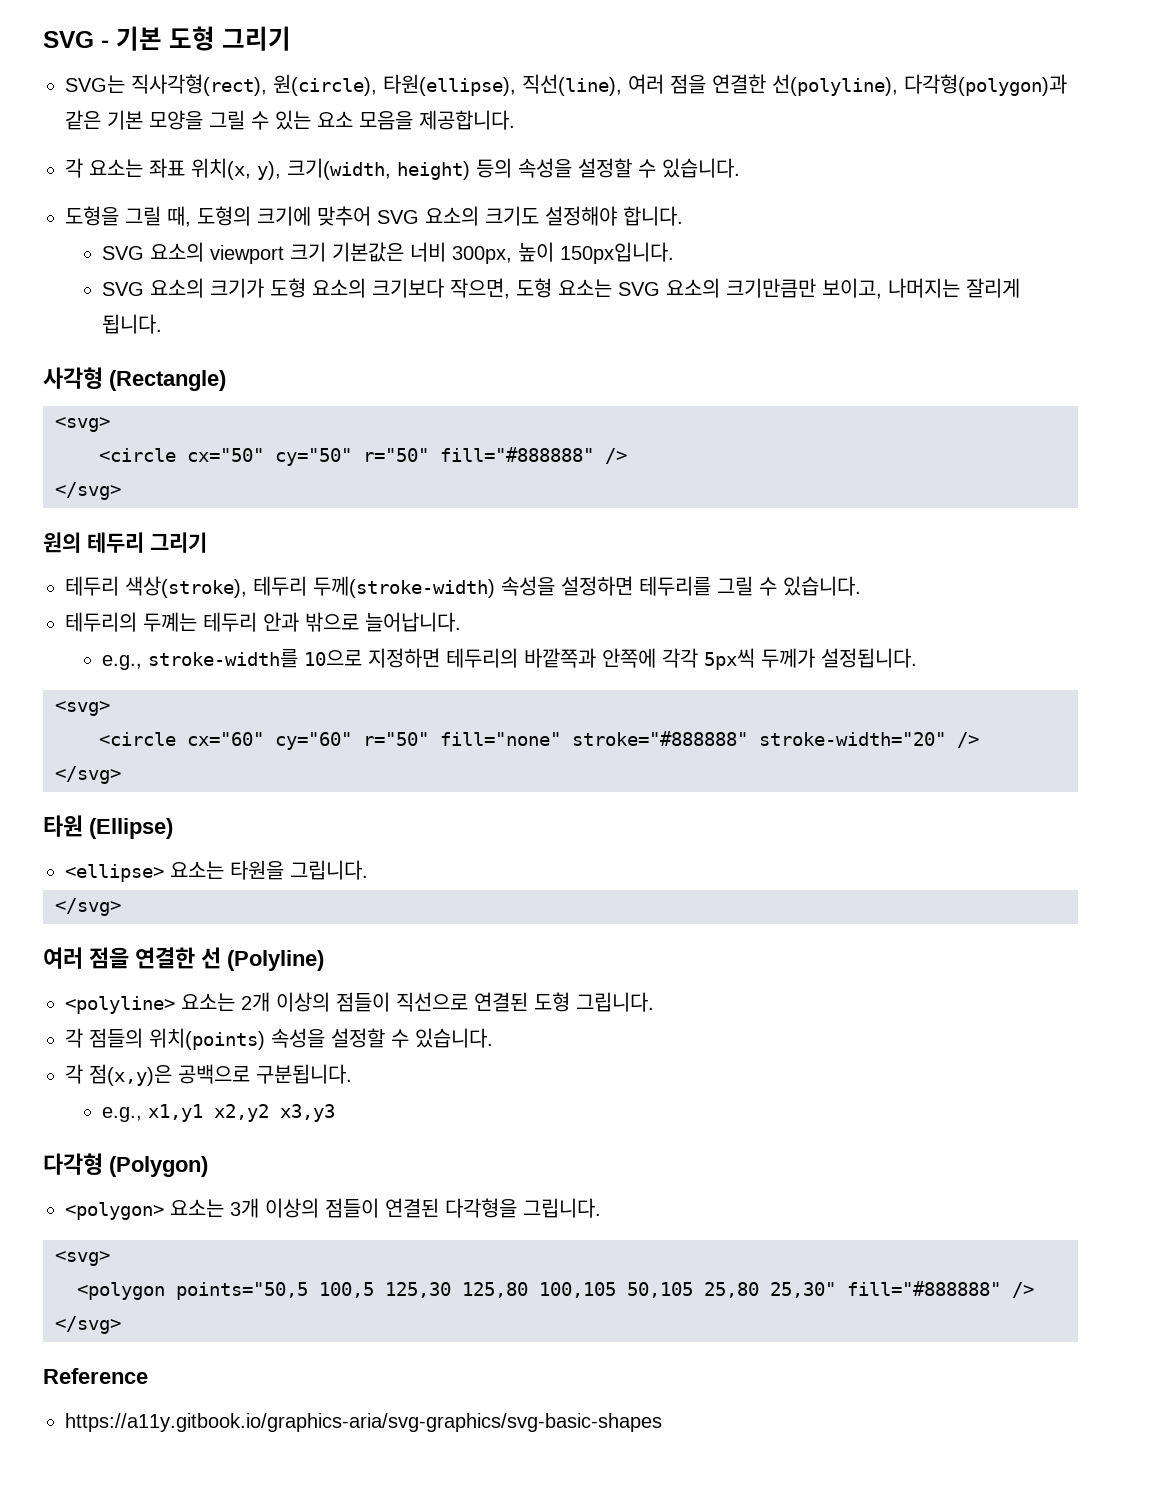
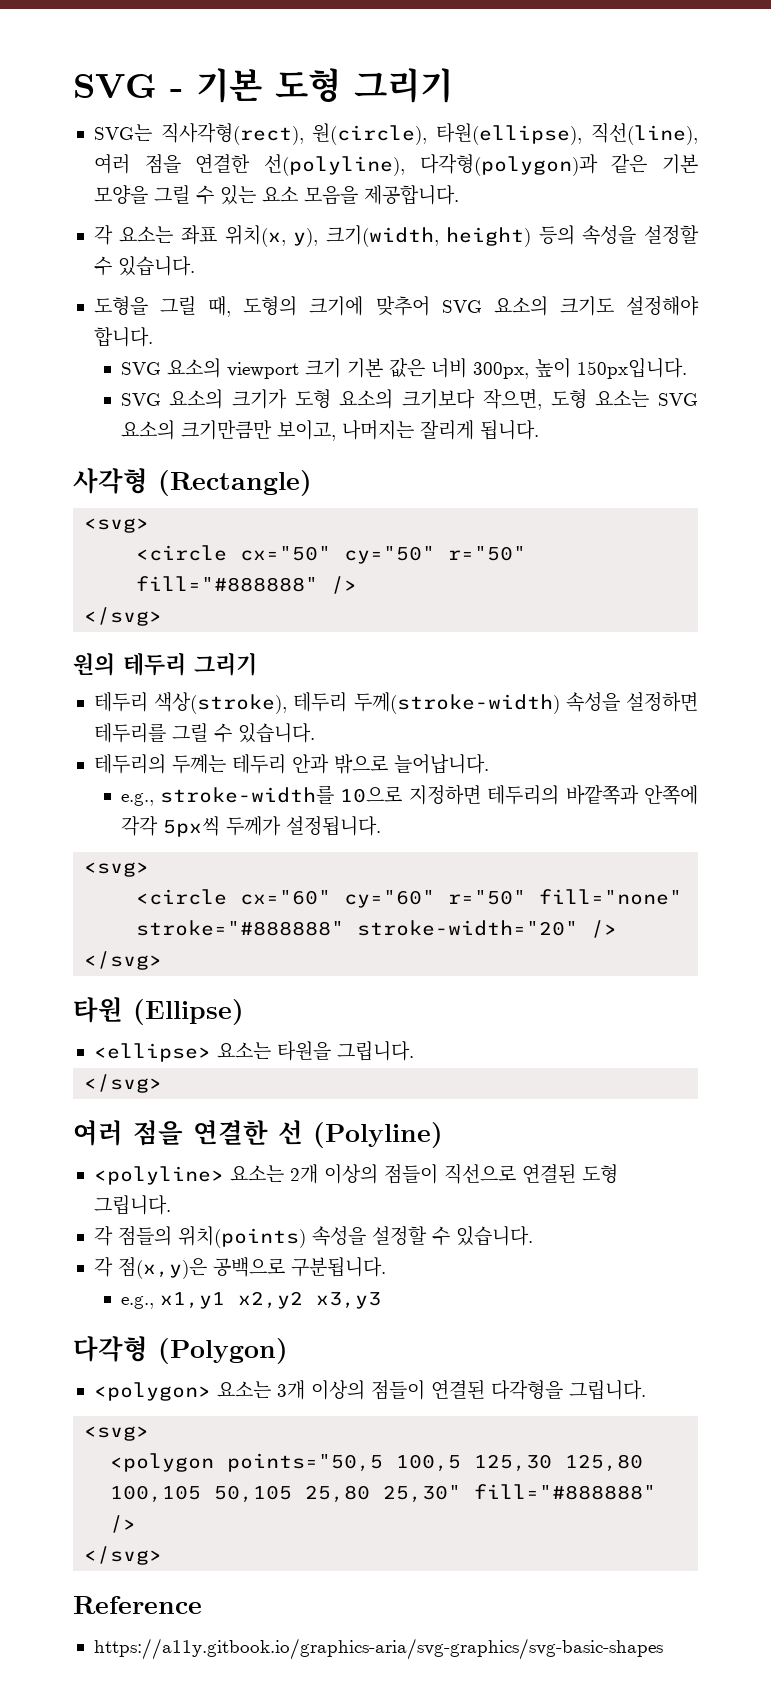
- SVG 요소의 viewport 크기 기본값은 너비 300px, 높이 150px입니다.
+ SVG 요소의 viewport 크기 기본 값은 너비 300px, 높이 150px입니다.

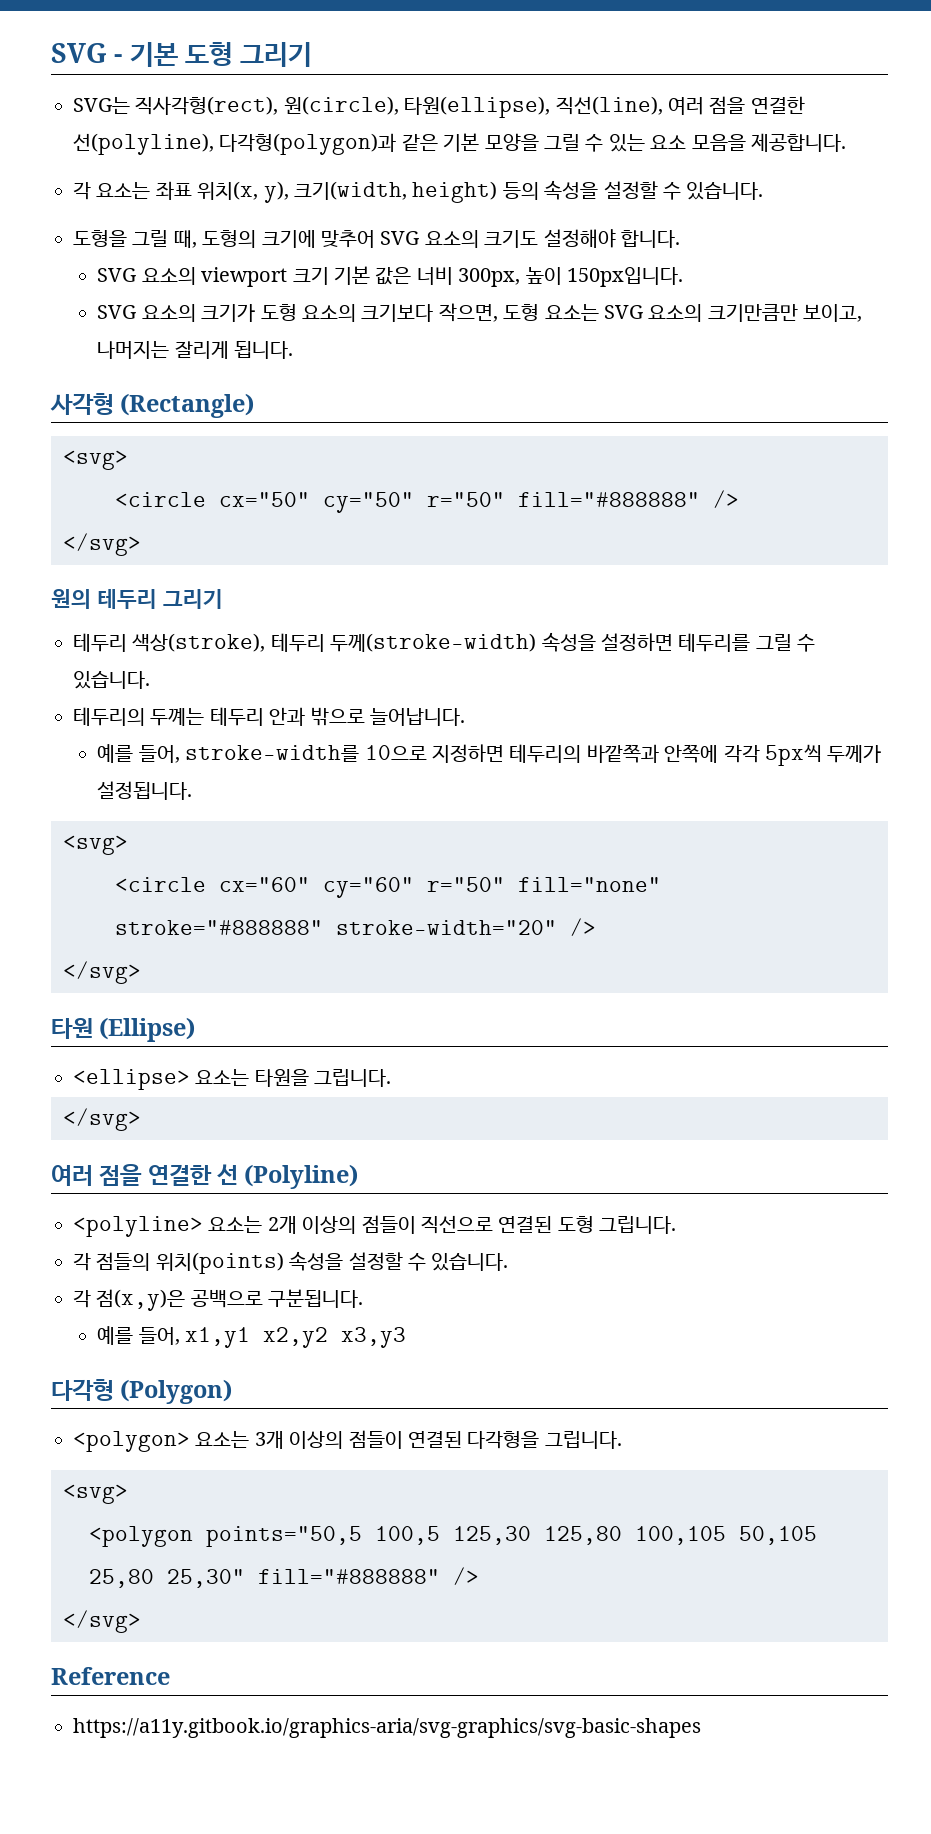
- e.g., stroke-width를 10으로 지정하면 테두리의 바깥쪽과 안쪽에 각각 5px씩 두께가 설정됩니다.
+ 예를 들어, stroke-width를 10으로 지정하면 테두리의 바깥쪽과 안쪽에 각각 5px씩 두께가 설정됩니다.
- e.g., x1,y1 x2,y2 x3,y3
+ 예를 들어, x1,y1 x2,y2 x3,y3

